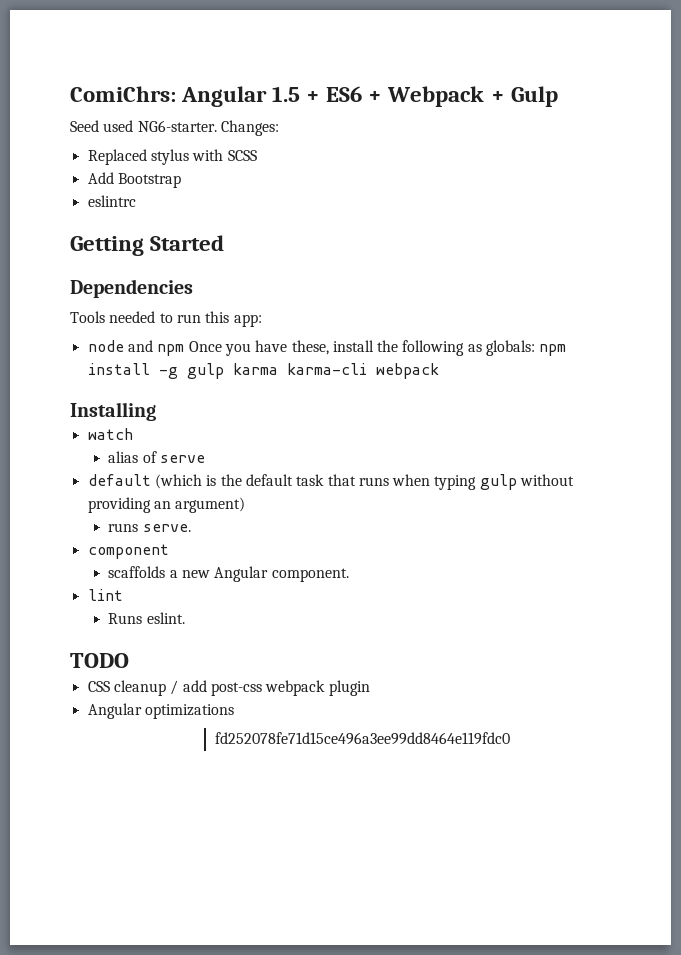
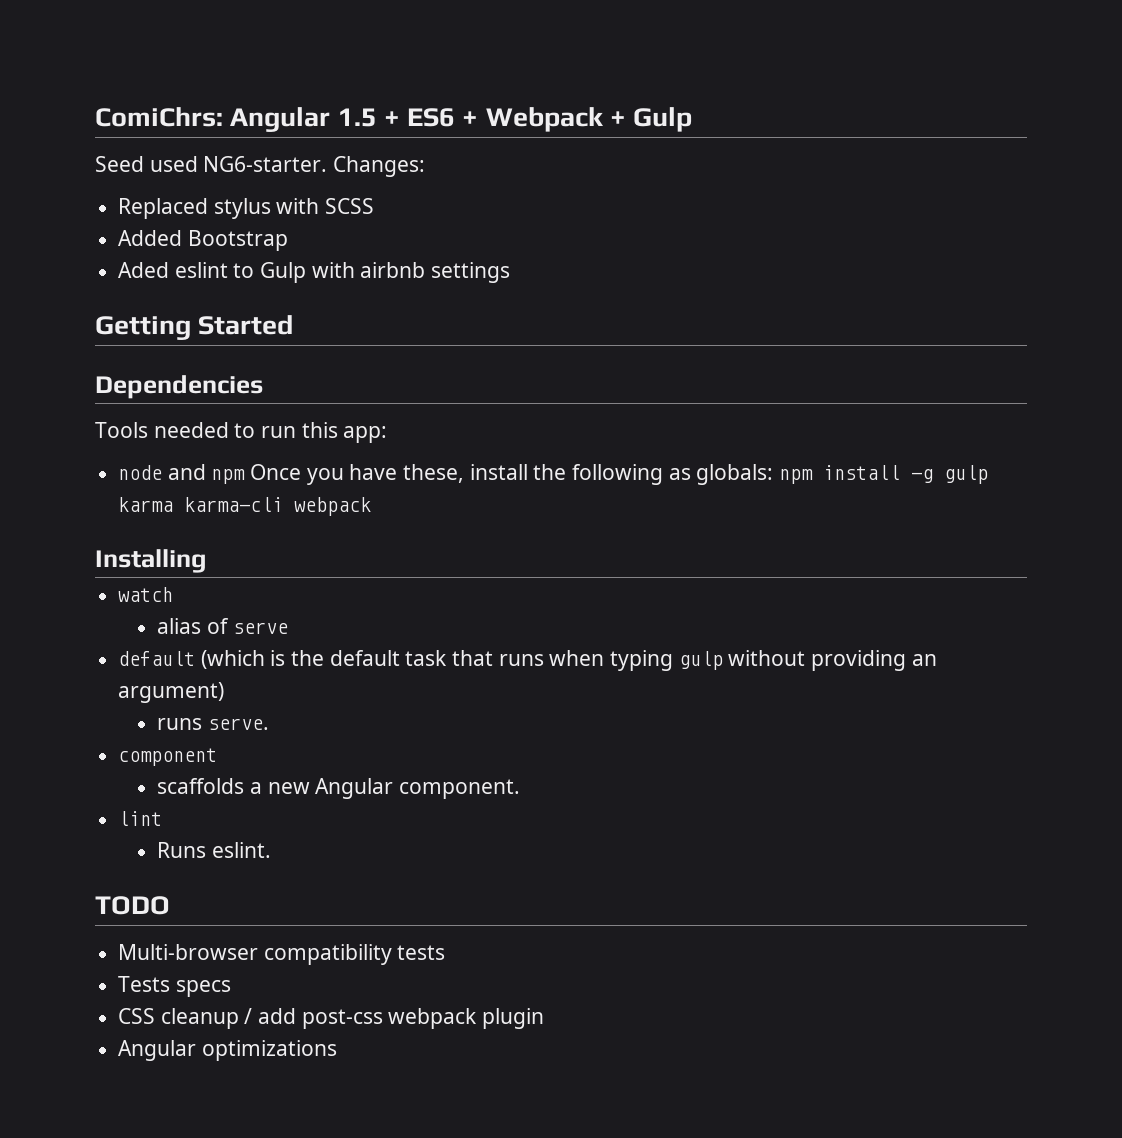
- Add Bootstrap
+ Added Bootstrap
- eslintrc
+ Aded eslint to Gulp with airbnb settings
+ Multi-browser compatibility tests
+ Tests specs
- fd252078fe71d15ce496a3ee99dd8464e119fdc0

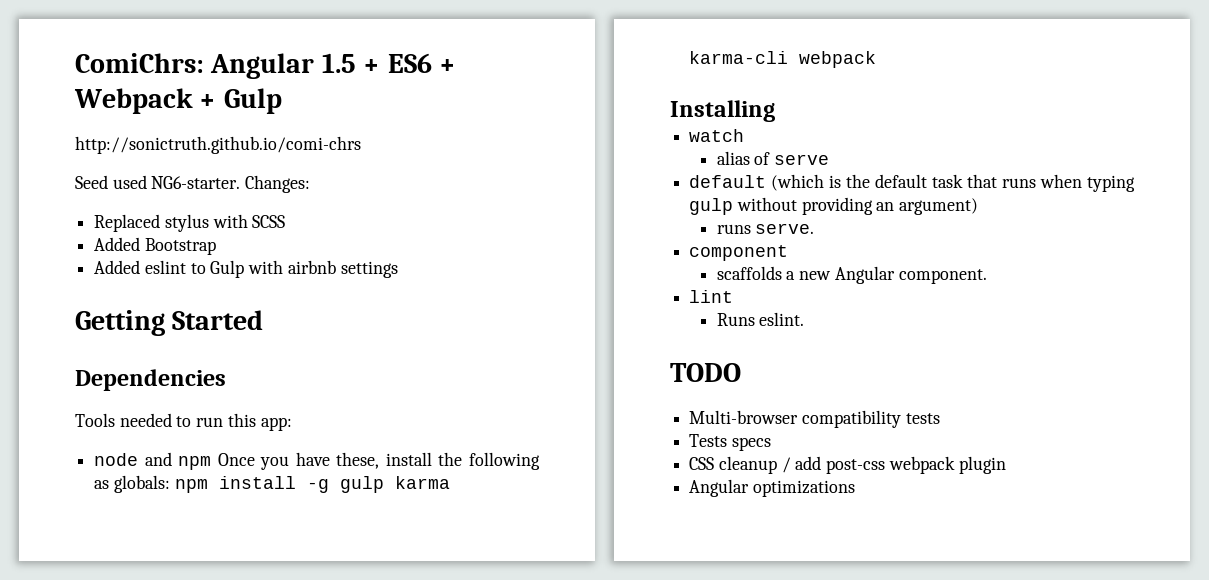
+ http://sonictruth.github.io/comi-chrs
- Aded eslint to Gulp with airbnb settings
+ Added eslint to Gulp with airbnb settings

